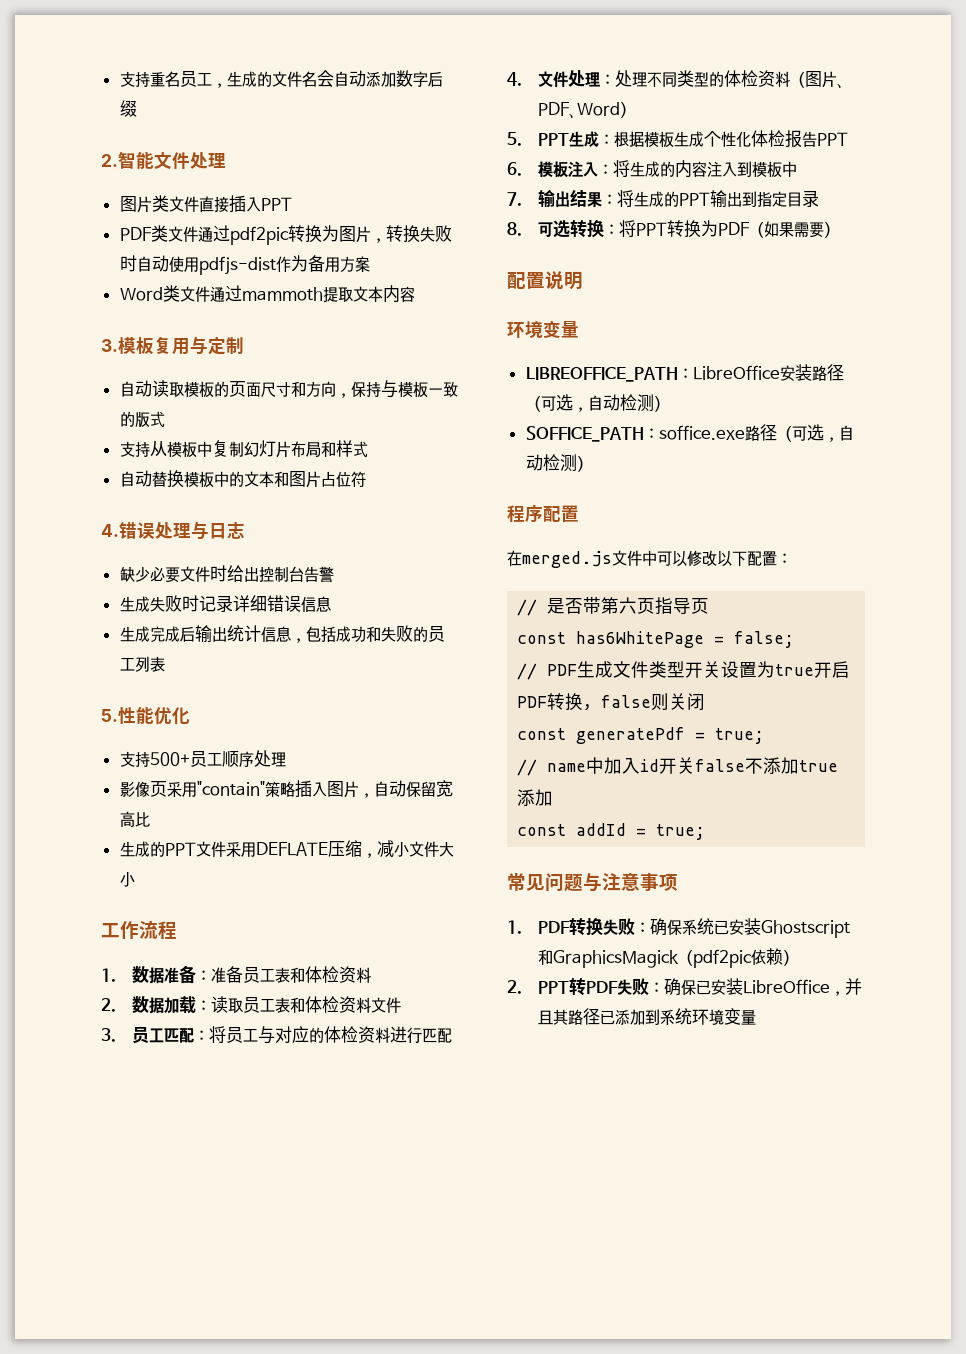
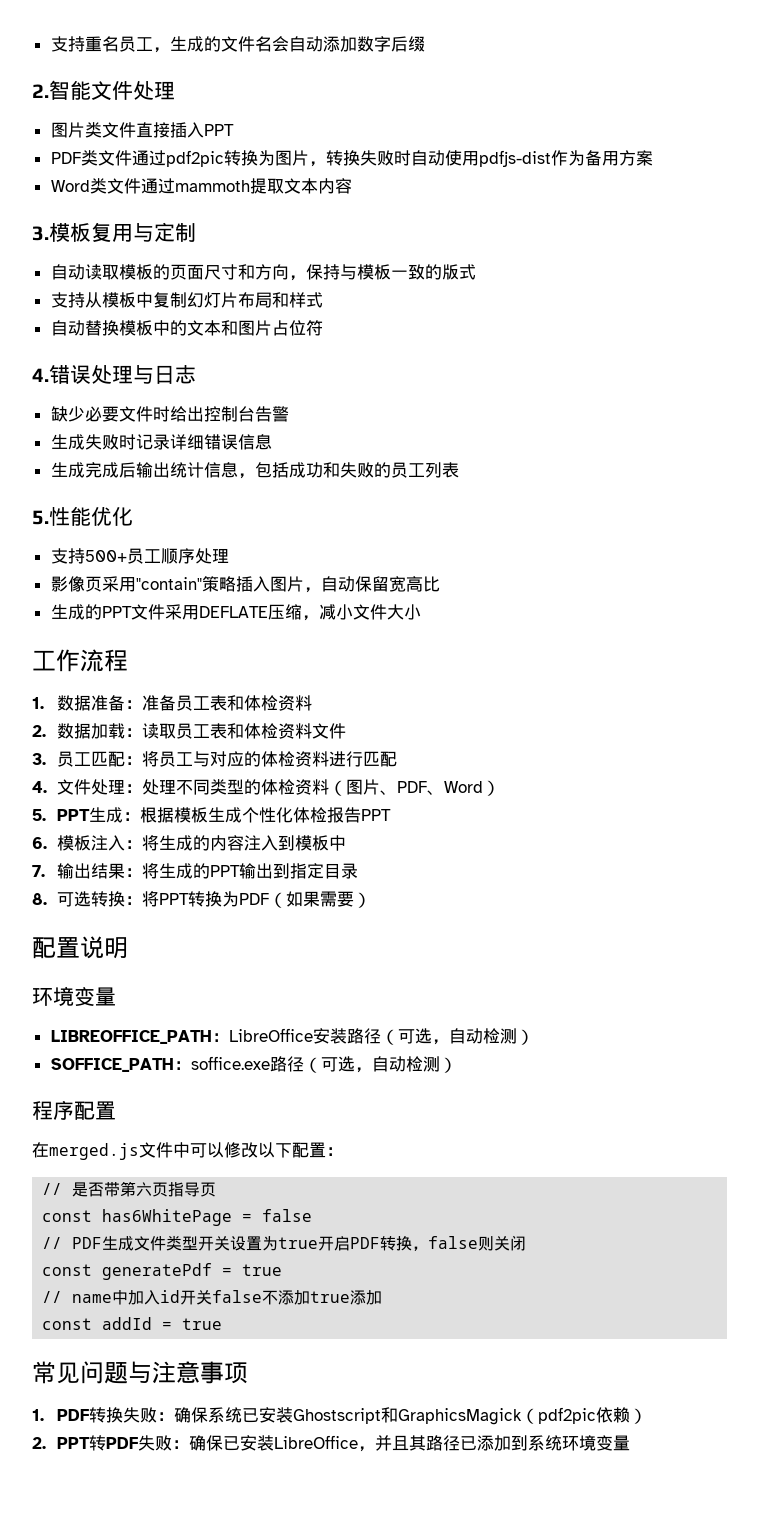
- const has6WhitePage = false;
+ const has6WhitePage = false
- const generatePdf = true;
+ const generatePdf = true
- const addId = true;
+ const addId = true

